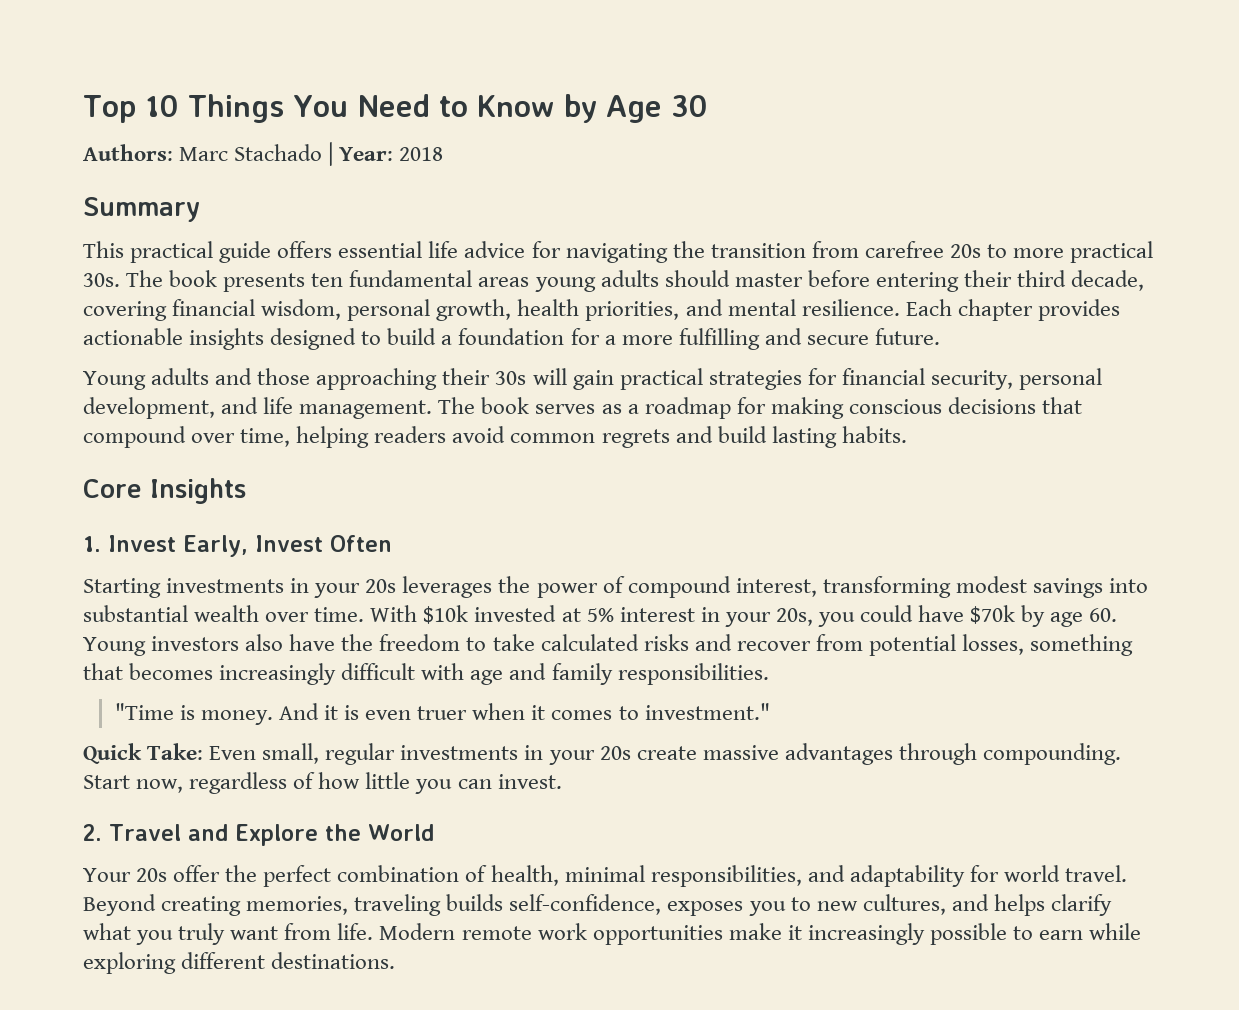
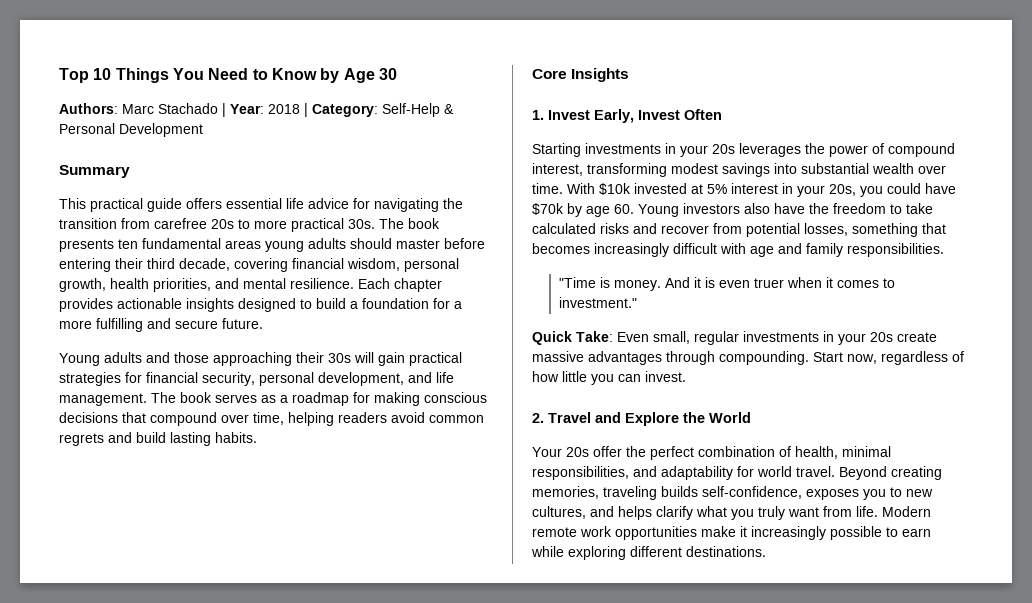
- Authors: Marc Stachado | Year: 2018
+ Authors: Marc Stachado | Year: 2018 | Category: Self-Help & Personal Development

